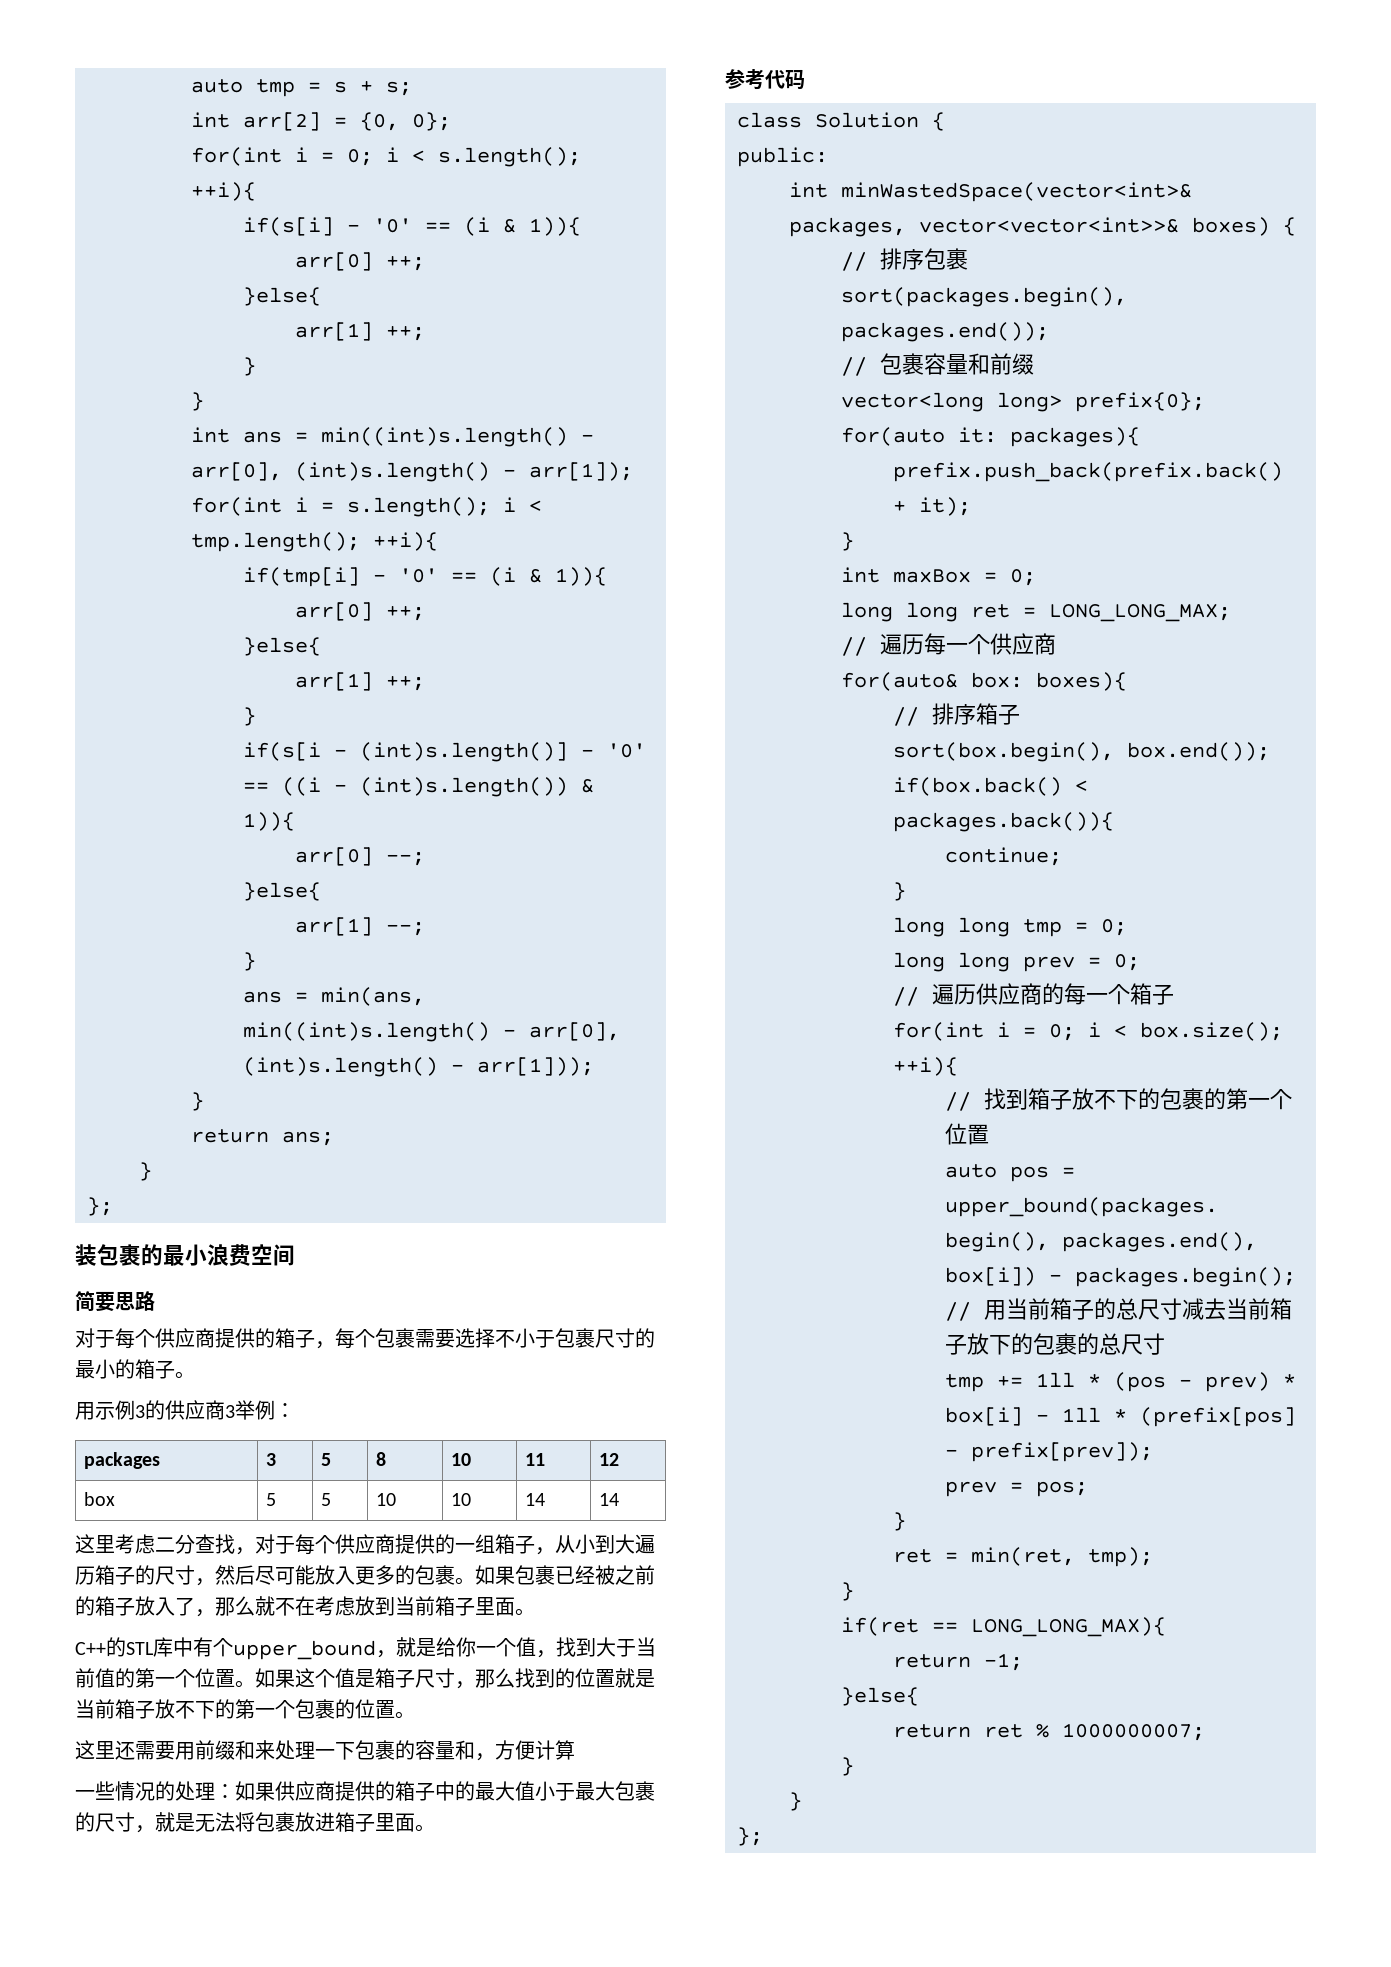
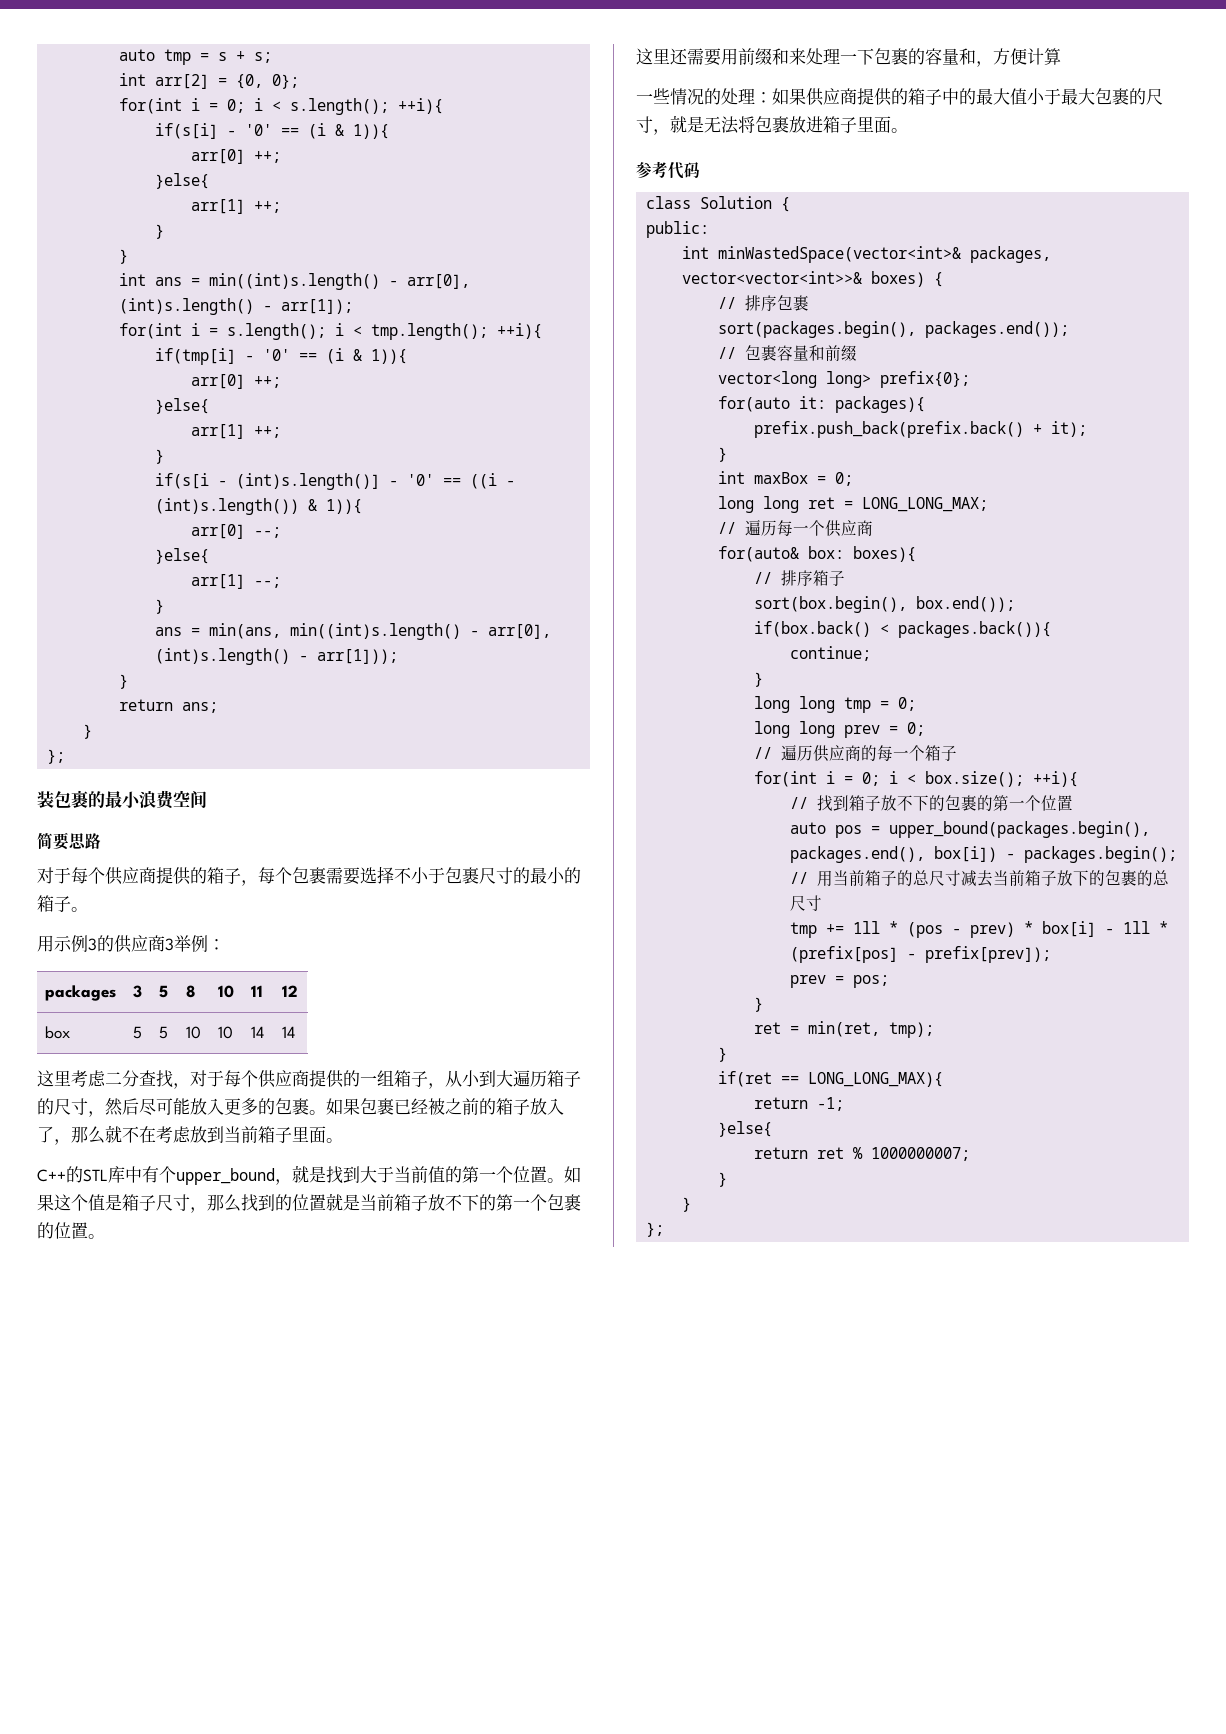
- C++的STL库中有个upper_bound，就是给你一个值，找到大于当前值的第一个位置。
+ C++的STL库中有个upper_bound，就是找到大于当前值的第一个位置。

